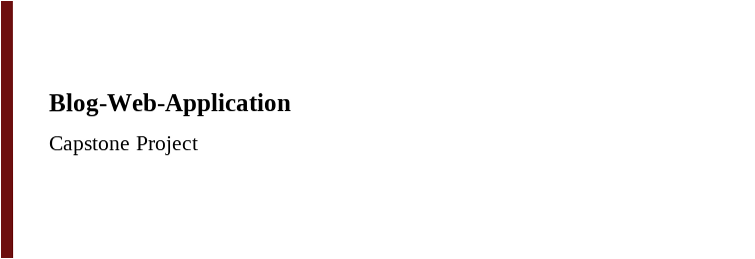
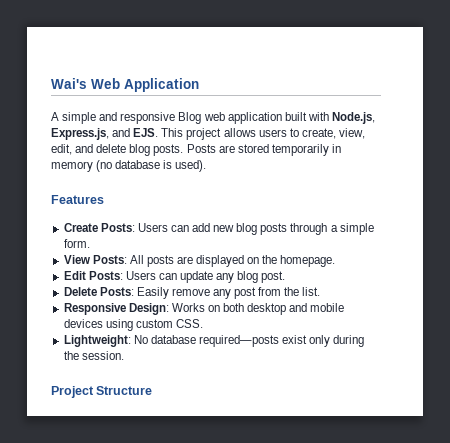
- Blog-Web-Application
- Capstone Project
+ Wai's Web Application
+ A simple and responsive Blog web application built with Node.js, Express.js, and EJS. This project allows users to create, view, edit, and delete blog posts. Posts are stored temporarily in memory (no database is used).
+ Features
+ Create Posts: Users can add new blog posts through a simple form.
+ View Posts: All posts are displayed on the homepage.
+ Edit Posts: Users can update any blog post.
+ Delete Posts: Easily remove any post from the list.
+ Responsive Design: Works on both desktop and mobile devices using custom CSS.
+ Lightweight: No database required—posts exist only during the session.
+ Project Structure

